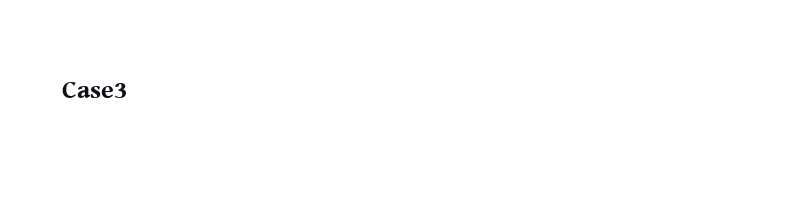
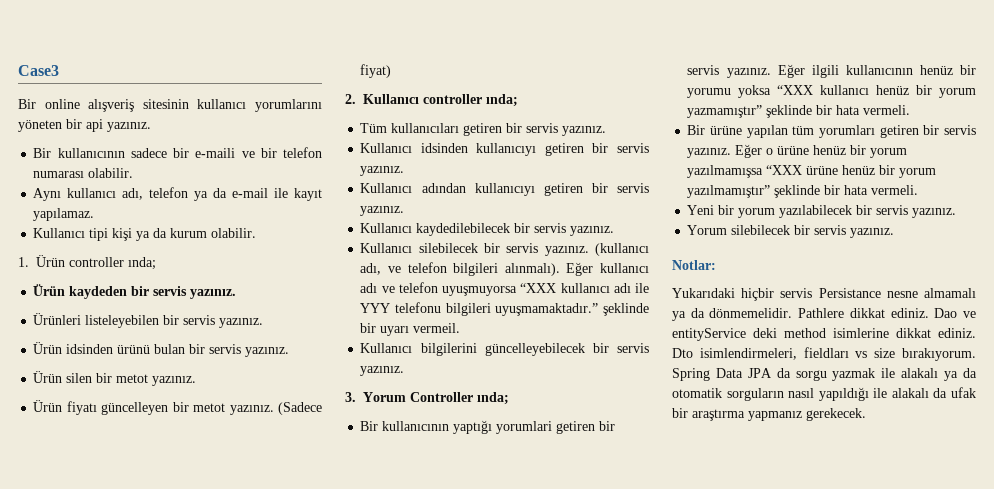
+ Bir online alışveriş sitesinin kullanıcı yorumlarını yöneten bir api yazınız.
+ Bir kullanıcının sadece bir e-maili ve bir telefon numarası olabilir.
+ Aynı kullanıcı adı, telefon ya da e-mail ile kayıt yapılamaz.
+ Kullanıcı tipi kişi ya da kurum olabilir.
+ 1. Ürün controller ında;
+ Ürün kaydeden bir servis yazınız.
+ Ürünleri listeleyebilen bir servis yazınız.
+ Ürün idsinden ürünü bulan bir servis yazınız.
+ Ürün silen bir metot yazınız.
+ Ürün fiyatı güncelleyen bir metot yazınız. (Sadece fiyat)
+ 2. Kullanıcı controller ında;
+ Tüm kullanıcıları getiren bir servis yazınız.
+ Kullanıcı idsinden kullanıcıyı getiren bir servis yazınız.
+ Kullanıcı adından kullanıcıyı getiren bir servis yazınız.
+ Kullanıcı kaydedilebilecek bir servis yazınız.
+ Kullanıcı silebilecek bir servis yazınız. (kullanıcı adı, ve telefon bilgileri alınmalı). Eğer kullanıcı adı ve telefon uyuşmuyorsa “XXX kullanıcı adı ile YYY telefonu bilgileri uyuşmamaktadır.” şeklinde bir uyarı vermeil.
+ Kullanıcı bilgilerini güncelleyebilecek bir servis yazınız.
+ 3. Yorum Controller ında;
+ Bir kullanıcının yaptığı yorumlari getiren bir servis yazınız. Eğer ilgili kullanıcının henüz bir yorumu yoksa “XXX kullanıcı henüz bir yorum yazmamıştır” şeklinde bir hata vermeli.
+ Bir ürüne yapılan tüm yorumları getiren bir servis yazınız. Eğer o ürüne henüz bir yorum yazılmamışsa “XXX ürüne henüz bir yorum yazılmamıştır” şeklinde bir hata vermeli.
+ Yeni bir yorum yazılabilecek bir servis yazınız.
+ Yorum silebilecek bir servis yazınız.
+ Notlar:
+ Yukarıdaki hiçbir servis Persistance nesne almamalı ya da dönmemelidir. Pathlere dikkat ediniz. Dao ve entityService deki method isimlerine dikkat ediniz. Dto isimlendirmeleri, fieldları vs size bırakıyorum. Spring Data JPA da sorgu yazmak ile alakalı ya da otomatik sorguların nasıl yapıldığı ile alakalı da ufak bir araştırma yapmanız gerekecek.

